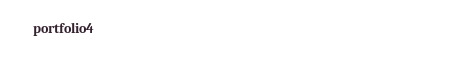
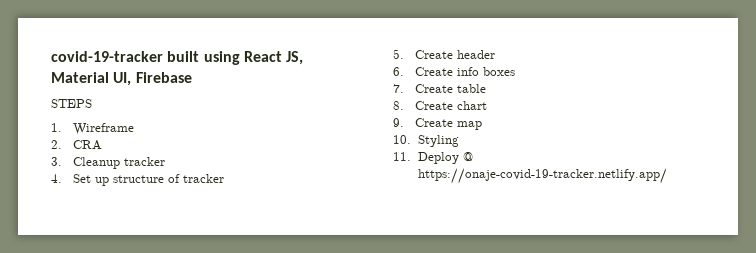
- portfolio4
+ covid-19-tracker built using React JS, Material UI, Firebase
+ STEPS
+ 1. Wireframe
+ 2. CRA
+ 3. Cleanup tracker
+ 4. Set up structure of tracker
+ 5. Create header
+ 6. Create info boxes
+ 7. Create table
+ 8. Create chart
+ 9. Create map
+ 10. Styling
+ 11. Deploy @ https://onaje-covid-19-tracker.netlify.app/

